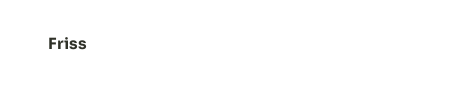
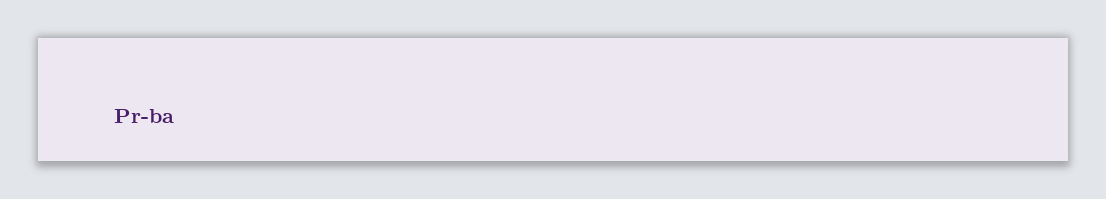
- Friss
+ Pr-ba

